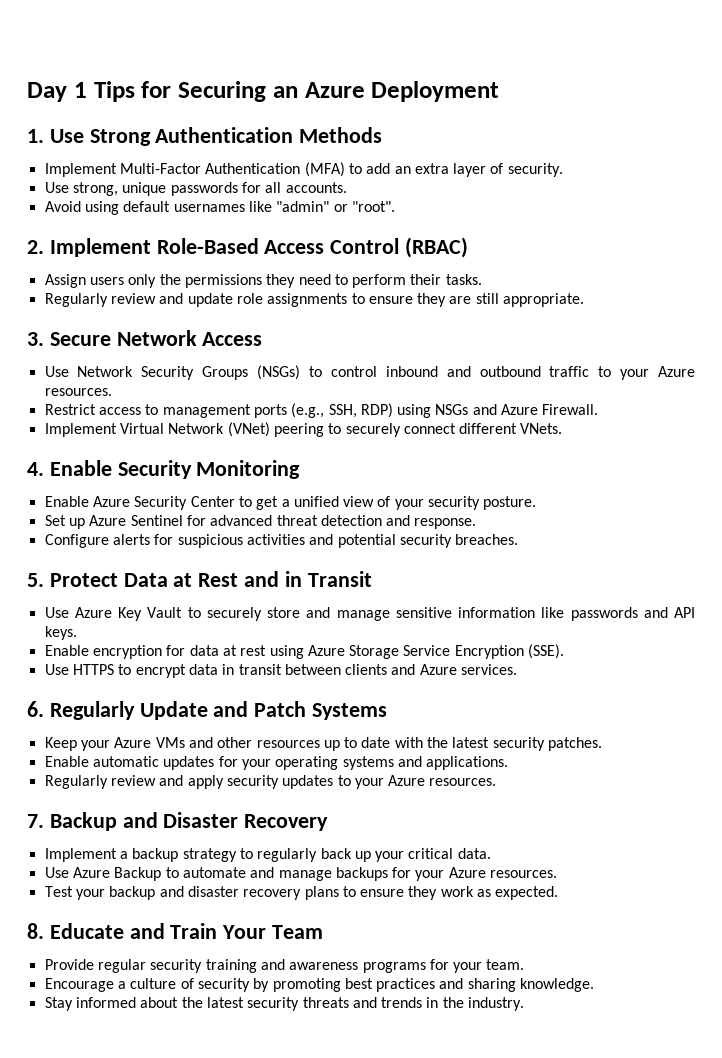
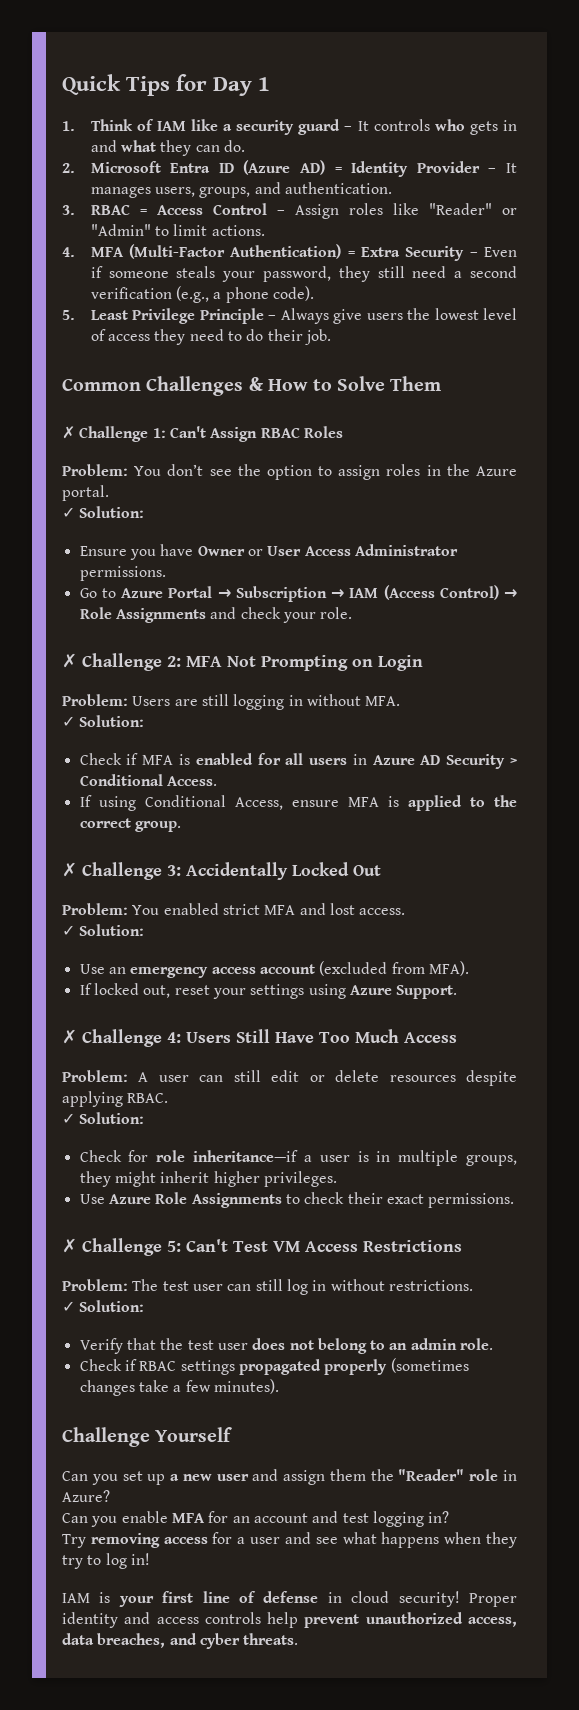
- Day 1 Tips for Securing an Azure Deployment
- 1. Use Strong Authentication Methods
- Implement Multi-Factor Authentication (MFA) to add an extra layer of security.
- Use strong, unique passwords for all accounts.
- Avoid using default usernames like "admin" or "root".
- 2. Implement Role-Based Access Control (RBAC)
- Assign users only the permissions they need to perform their tasks.
- Regularly review and update role assignments to ensure they are still appropriate.
- 3. Secure Network Access
- Use Network Security Groups (NSGs) to control inbound and outbound traffic to your Azure resources.
- Restrict access to management ports (e.g., SSH, RDP) using NSGs and Azure Firewall.
- Implement Virtual Network (VNet) peering to securely connect different VNets.
- 4. Enable Security Monitoring
- Enable Azure Security Center to get a unified view of your security posture.
- Set up Azure Sentinel for advanced threat detection and response.
- Configure alerts for suspicious activities and potential security breaches.
- 5. Protect Data at Rest and in Transit
- Use Azure Key Vault to securely store and manage sensitive information like passwords and API keys.
- Enable encryption for data at rest using Azure Storage Service Encryption (SSE).
- Use HTTPS to encrypt data in transit between clients and Azure services.
- 6. Regularly Update and Patch Systems
- Keep your Azure VMs and other resources up to date with the latest security patches.
- Enable automatic updates for your operating systems and applications.
- Regularly review and apply security updates to your Azure resources.
- 7. Backup and Disaster Recovery
- Implement a backup strategy to regularly back up your critical data.
- Use Azure Backup to automate and manage backups for your Azure resources.
- Test your backup and disaster recovery plans to ensure they work as expected.
- 8. Educate and Train Your Team
- Provide regular security training and awareness programs for your team.
- Encourage a culture of security by promoting best practices and sharing knowledge.
- Stay informed about the latest security threats and trends in the industry.
+ Quick Tips for Day 1
+ 1. Think of IAM like a security guard – It controls who gets in and what they can do.
+ 2. Microsoft Entra ID (Azure AD) = Identity Provider – It manages users, groups, and authentication.
+ 3. RBAC = Access Control – Assign roles like "Reader" or "Admin" to limit actions.
+ 4. MFA (Multi-Factor Authentication) = Extra Security – Even if someone steals your password, they still need a second verification (e.g., a phone code).
+ 5. Least Privilege Principle – Always give users the lowest level of access they need to do their job.
+ Common Challenges & How to Solve Them
+ ✗ Challenge 1: Can't Assign RBAC Roles
+ Problem: You don’t see the option to assign roles in the Azure portal.
+ ✓ Solution:
+ Ensure you have Owner or User Access Administrator permissions.
+ Go to Azure Portal → Subscription → IAM (Access Control) → Role Assignments and check your role.
+ ✗ Challenge 2: MFA Not Prompting on Login
+ Problem: Users are still logging in without MFA.
+ ✓ Solution:
+ Check if MFA is enabled for all users in Azure AD Security > Conditional Access.
+ If using Conditional Access, ensure MFA is applied to the correct group.
+ ✗ Challenge 3: Accidentally Locked Out
+ Problem: You enabled strict MFA and lost access.
+ ✓ Solution:
+ Use an emergency access account (excluded from MFA).
+ If locked out, reset your settings using Azure Support.
+ ✗ Challenge 4: Users Still Have Too Much Access
+ Problem: A user can still edit or delete resources despite applying RBAC.
+ ✓ Solution:
+ Check for role inheritance—if a user is in multiple groups, they might inherit higher privileges.
+ Use Azure Role Assignments to check their exact permissions.
+ ✗ Challenge 5: Can't Test VM Access Restrictions
+ Problem: The test user can still log in without restrictions.
+ ✓ Solution:
+ Verify that the test user does not belong to an admin role.
+ Check if RBAC settings propagated properly (sometimes changes take a few minutes).
+ Challenge Yourself
+ Can you set up a new user and assign them the "Reader" role in Azure?
+ Can you enable MFA for an account and test logging in?
+ Try removing access for a user and see what happens when they try to log in!
+ IAM is your first line of defense in cloud security! Proper identity and access controls help prevent unauthorized access, data breaches, and cyber threats.

